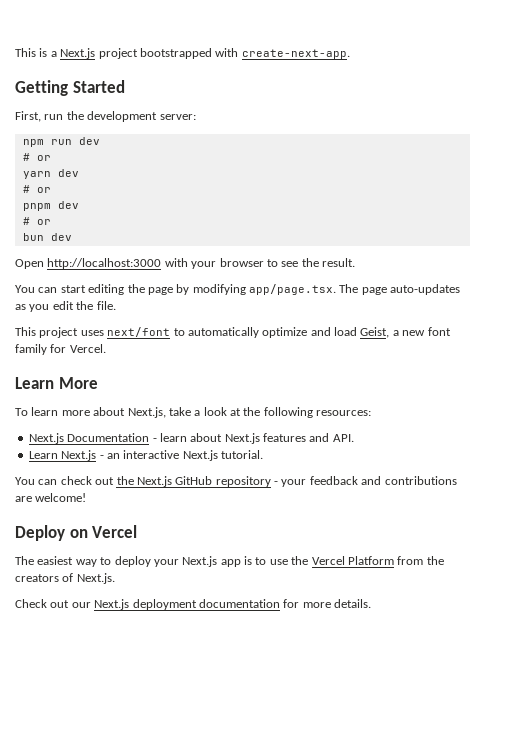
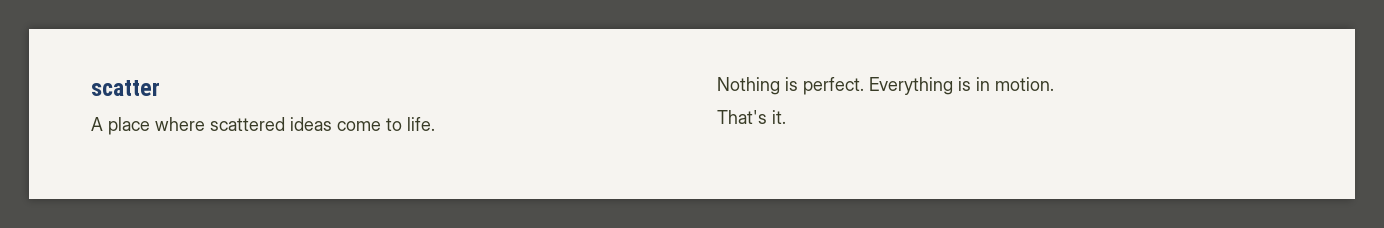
- This is a Next.js project bootstrapped with create-next-app.
- Getting Started
- First, run the development server:
- npm run dev
- # or
- yarn dev
- # or
- pnpm dev
- # or
- bun dev
- Open http://localhost:3000 with your browser to see the result.
- You can start editing the page by modifying app/page.tsx. The page auto-updates as you edit the file.
- This project uses next/font to automatically optimize and load Geist, a new font family for Vercel.
- Learn More
- To learn more about Next.js, take a look at the following resources:
- Next.js Documentation - learn about Next.js features and API.
- Learn Next.js - an interactive Next.js tutorial.
- You can check out the Next.js GitHub repository - your feedback and contributions are welcome!
- Deploy on Vercel
- The easiest way to deploy your Next.js app is to use the Vercel Platform from the creators of Next.js.
- Check out our Next.js deployment documentation for more details.
+ scatter
+ A place where scattered ideas come to life.
+ Nothing is perfect. Everything is in motion.
+ That's it.

